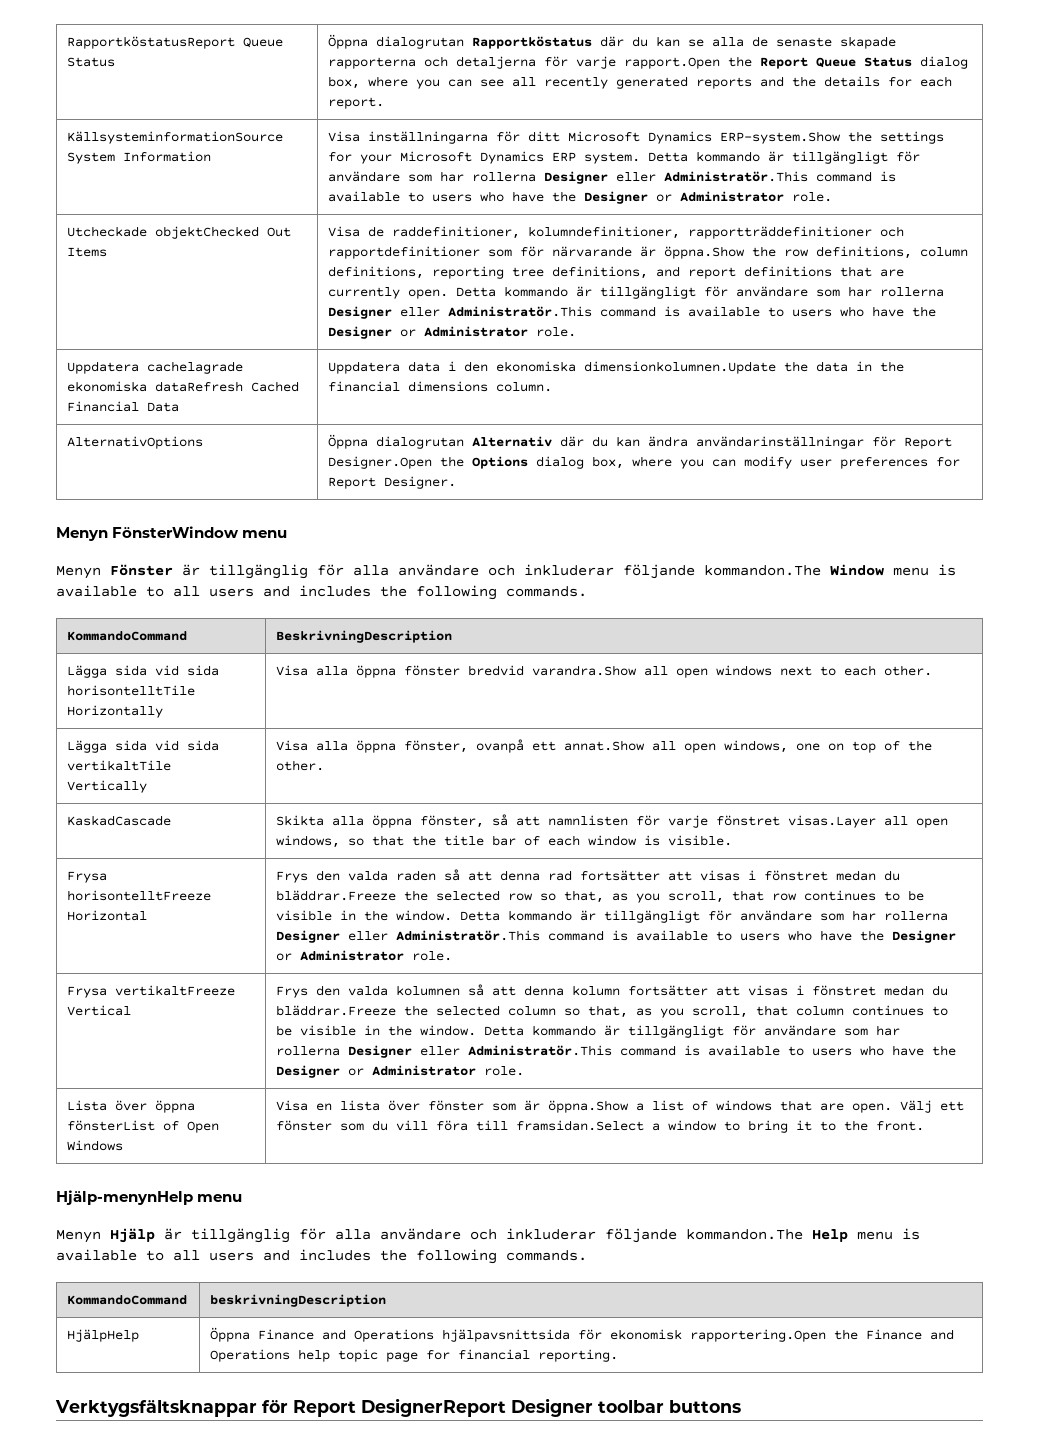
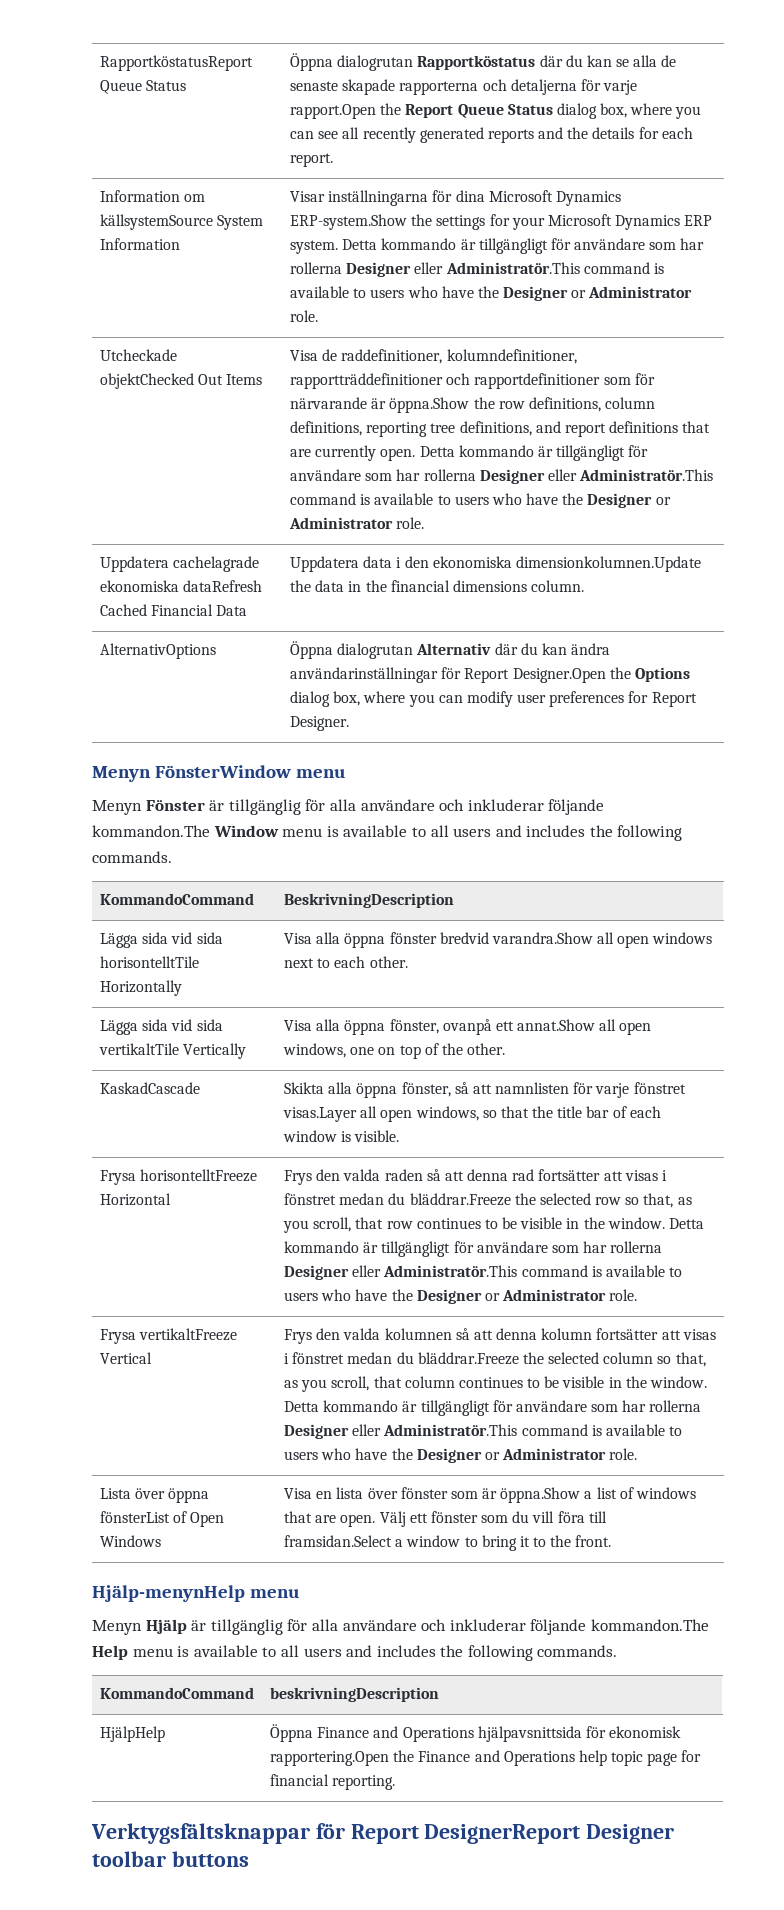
- KällsysteminformationSource System Information
+ Information om källsystemSource System Information
- Visa inställningarna för ditt Microsoft Dynamics ERP-system.Show the settings for your Microsoft Dynamics ERP system.
+ Visar inställningarna för dina Microsoft Dynamics ERP-system.Show the settings for your Microsoft Dynamics ERP system.

